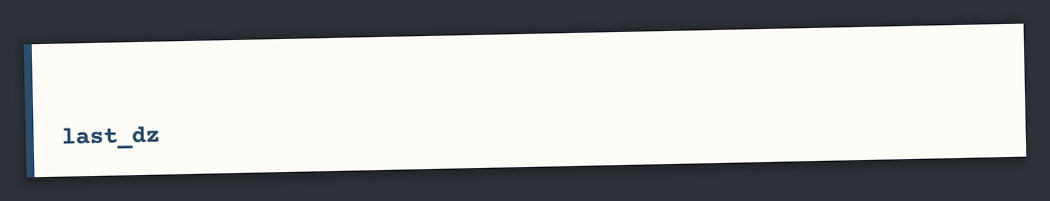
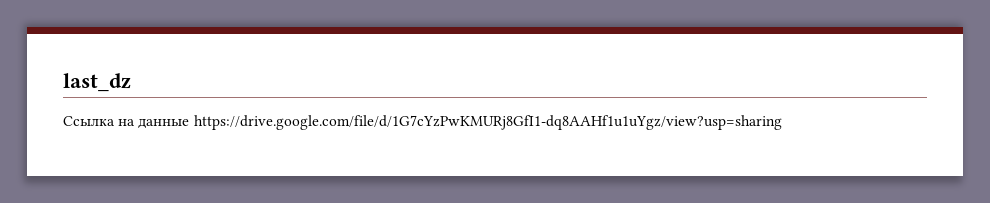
+ Ссылка на данные https://drive.google.com/file/d/1G7cYzPwKMURj8GfI1-dq8AAHf1u1uYgz/view?usp=sharing

